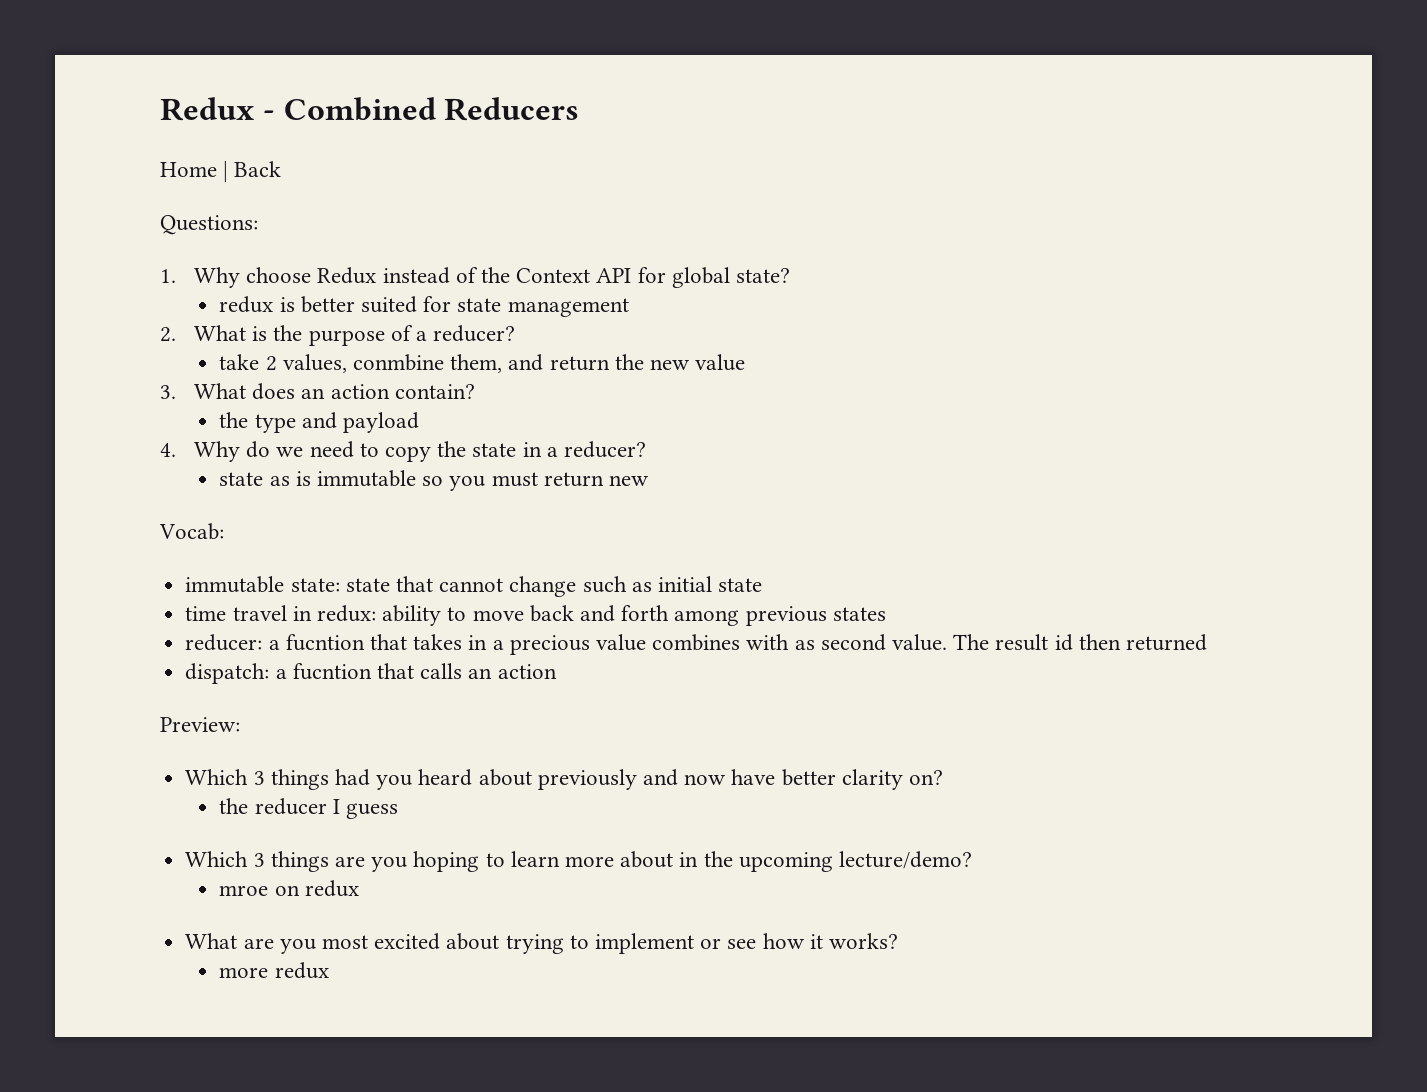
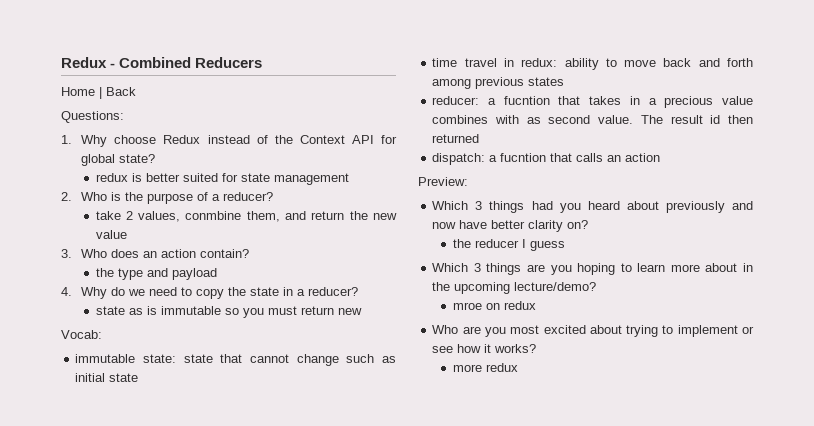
- 2. What is the purpose of a reducer?
+ 2. Who is the purpose of a reducer?
- 3. What does an action contain?
+ 3. Who does an action contain?
- What are you most excited about trying to implement or see how it works?
+ Who are you most excited about trying to implement or see how it works?

